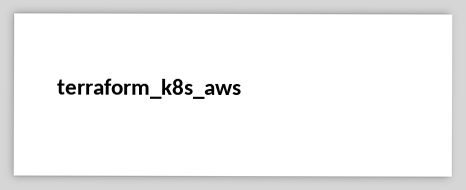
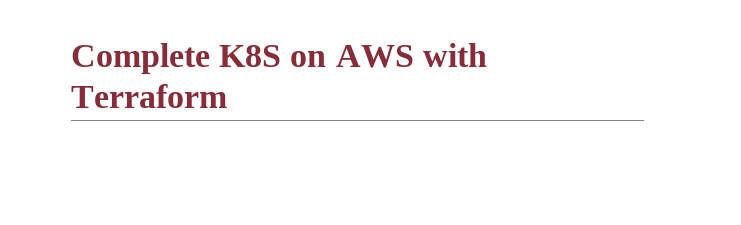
- terraform_k8s_aws
+ Complete K8S on AWS with Terraform

